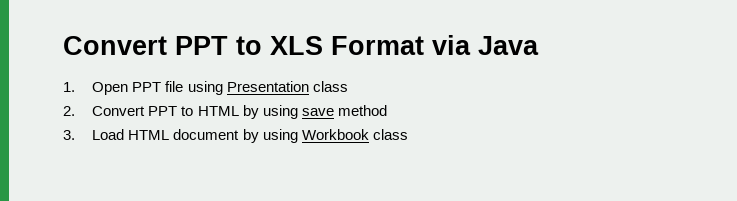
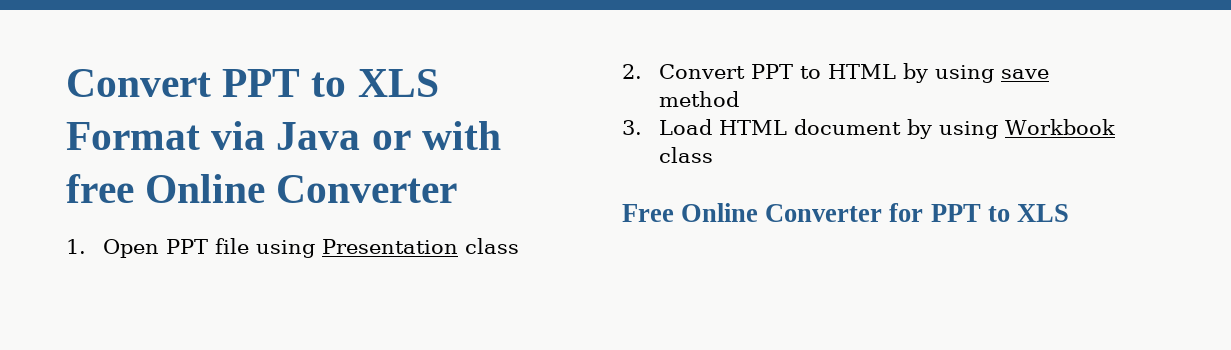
- Convert PPT to XLS Format via Java
+ Convert PPT to XLS Format via Java or with free Online Converter
+ Free Online Converter for PPT to XLS

